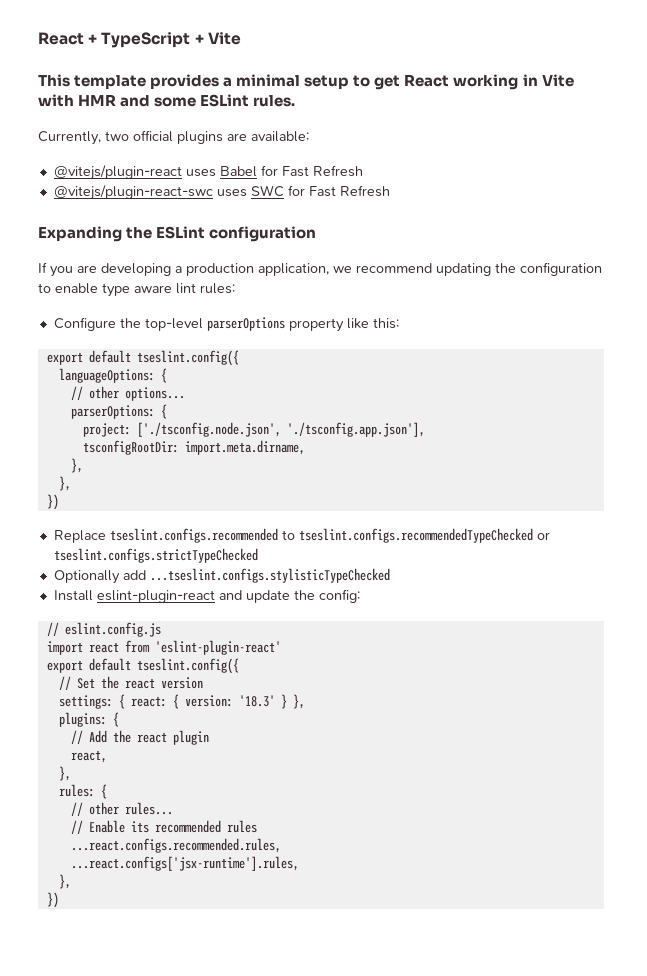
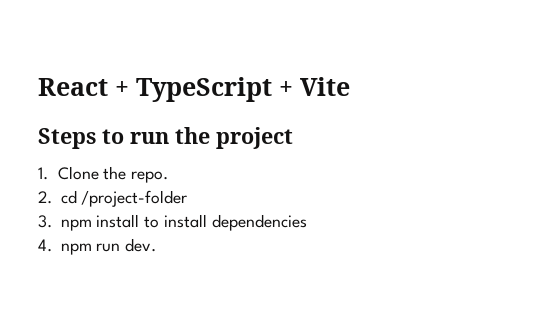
- This template provides a minimal setup to get React working in Vite with HMR and some ESLint rules.
- Currently, two official plugins are available:
- @vitejs/plugin-react uses Babel for Fast Refresh
- @vitejs/plugin-react-swc uses SWC for Fast Refresh
- Expanding the ESLint configuration
- If you are developing a production application, we recommend updating the configuration to enable type aware lint rules:
- Configure the top-level parserOptions property like this:
- export default tseslint.config({
- languageOptions: {
- // other options...
- parserOptions: {
- project: ['./tsconfig.node.json', './tsconfig.app.json'],
- tsconfigRootDir: import.meta.dirname,
- },
- },
- })
- Replace tseslint.configs.recommended to tseslint.configs.recommendedTypeChecked or tseslint.configs.strictTypeChecked
- Optionally add ...tseslint.configs.stylisticTypeChecked
- Install eslint-plugin-react and update the config:
- // eslint.config.js
- import react from 'eslint-plugin-react'
- export default tseslint.config({
- // Set the react version
- settings: { react: { version: '18.3' } },
- plugins: {
- // Add the react plugin
- react,
- },
- rules: {
- // other rules...
- // Enable its recommended rules
- ...react.configs.recommended.rules,
- ...react.configs['jsx-runtime'].rules,
- },
- })
+ Steps to run the project
+ 1. Clone the repo.
+ 2. cd /project-folder
+ 3. npm install to install dependencies
+ 4. npm run dev.

